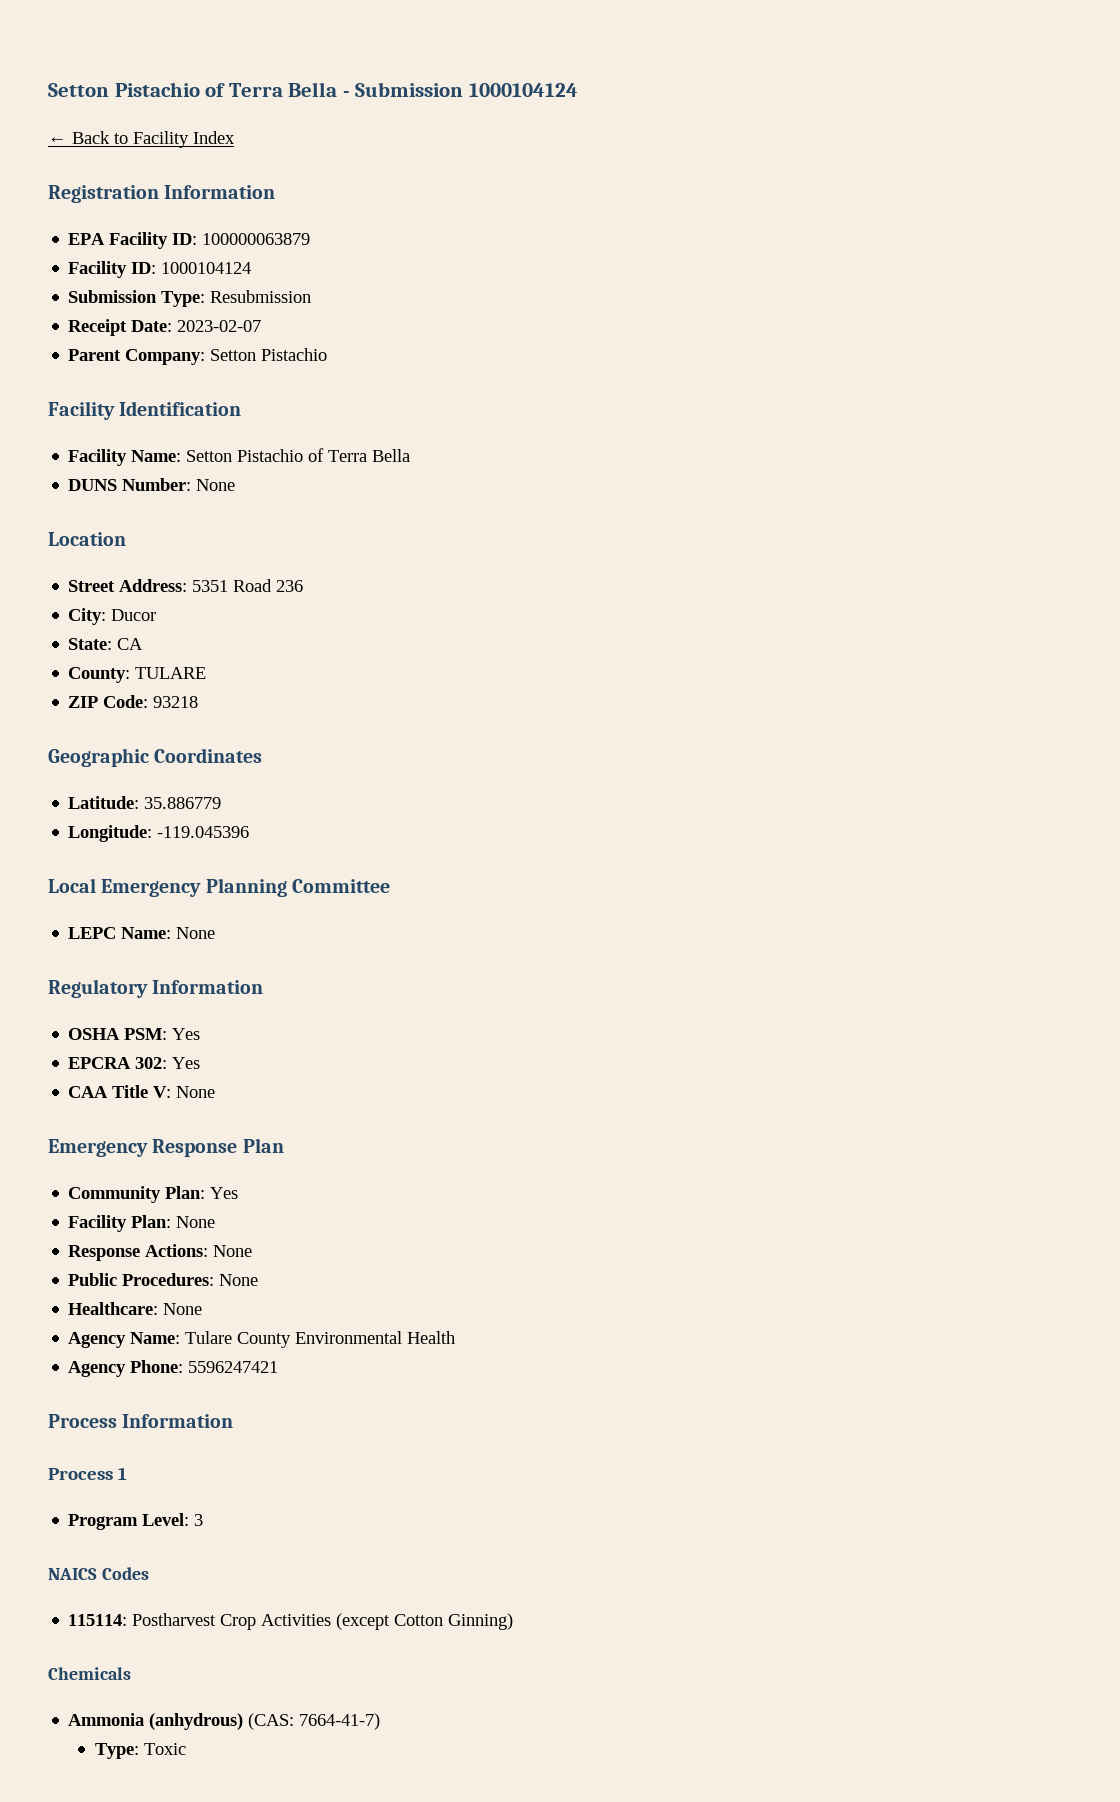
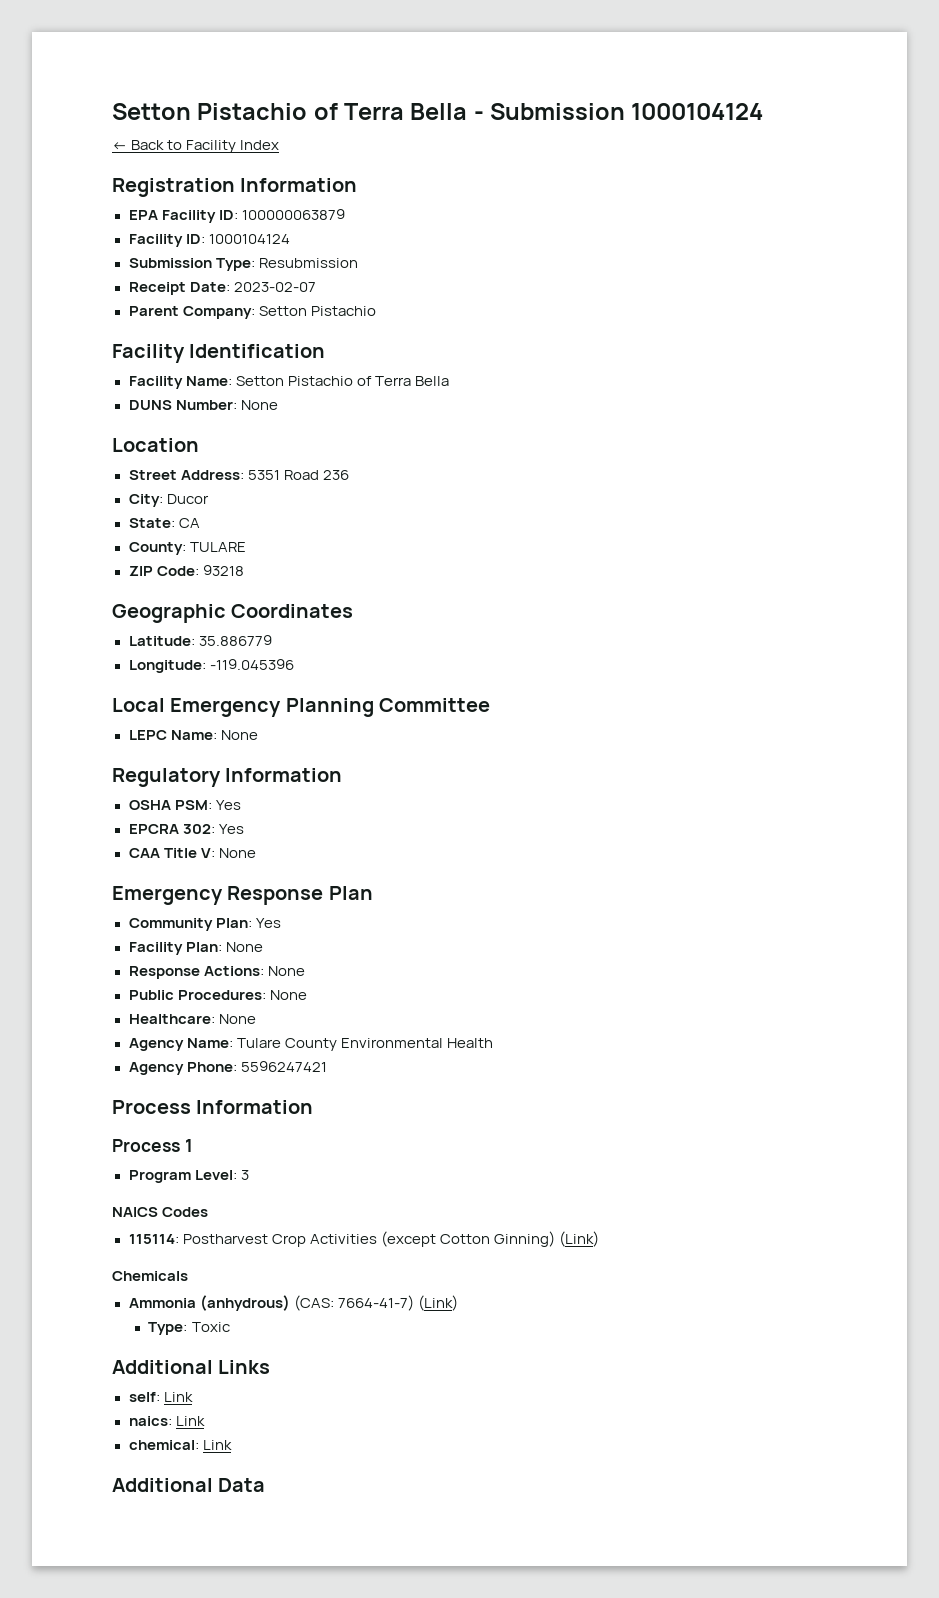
- 115114: Postharvest Crop Activities (except Cotton Ginning)
+ 115114: Postharvest Crop Activities (except Cotton Ginning) (Link)
- Ammonia (anhydrous) (CAS: 7664-41-7)
+ Ammonia (anhydrous) (CAS: 7664-41-7) (Link)
+ Additional Links
+ self: Link
+ naics: Link
+ chemical: Link
+ Additional Data

